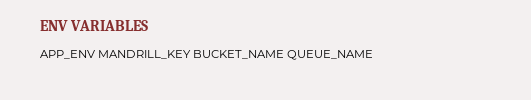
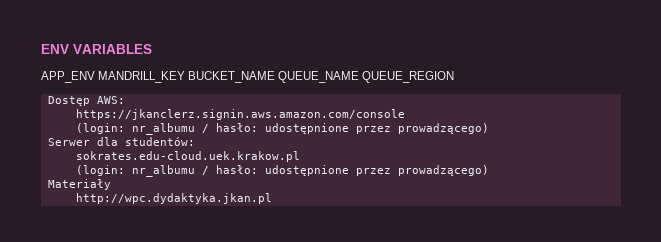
- APP_ENV MANDRILL_KEY BUCKET_NAME QUEUE_NAME
+ APP_ENV MANDRILL_KEY BUCKET_NAME QUEUE_NAME QUEUE_REGION
+ Dostęp AWS:
+ https://jkanclerz.signin.aws.amazon.com/console
+ (login: nr_albumu / hasło: udostępnione przez prowadzącego)
+ Serwer dla studentów:
+ sokrates.edu-cloud.uek.krakow.pl
+ (login: nr_albumu / hasło: udostępnione przez prowadzącego)
+ Materiały
+ http://wpc.dydaktyka.jkan.pl

